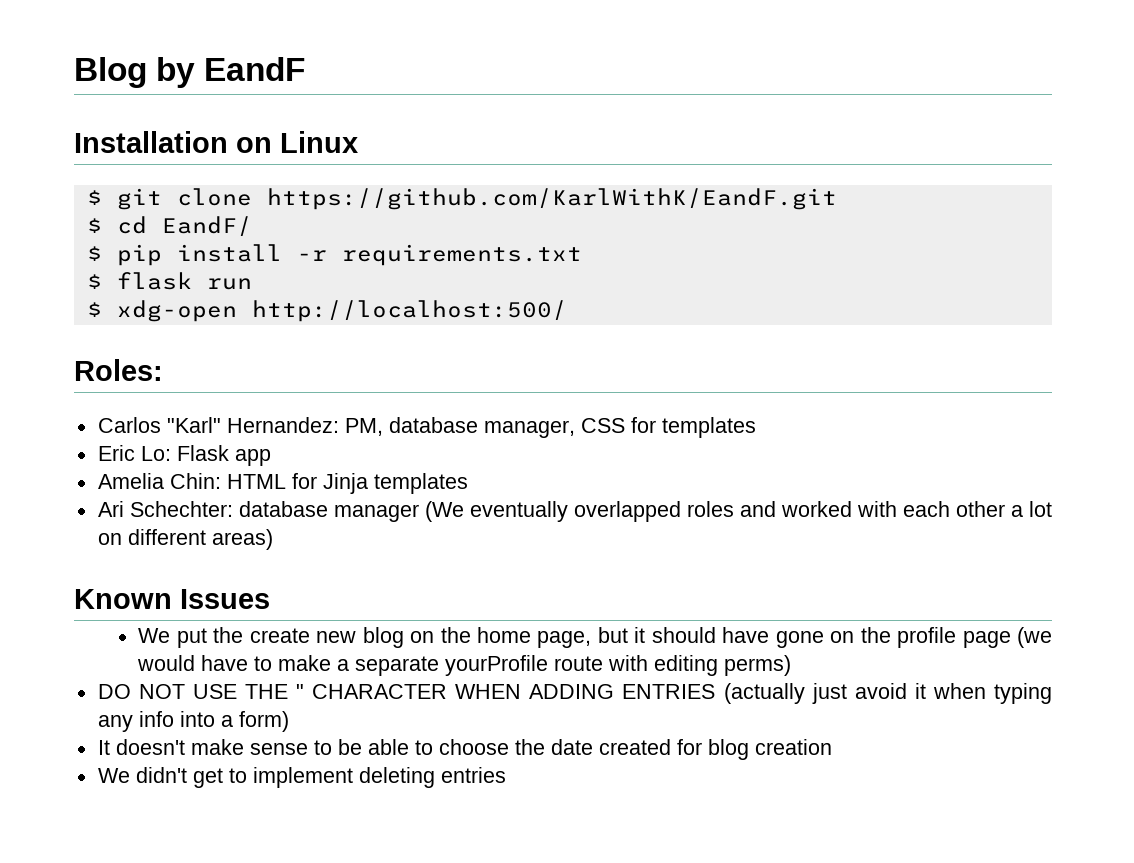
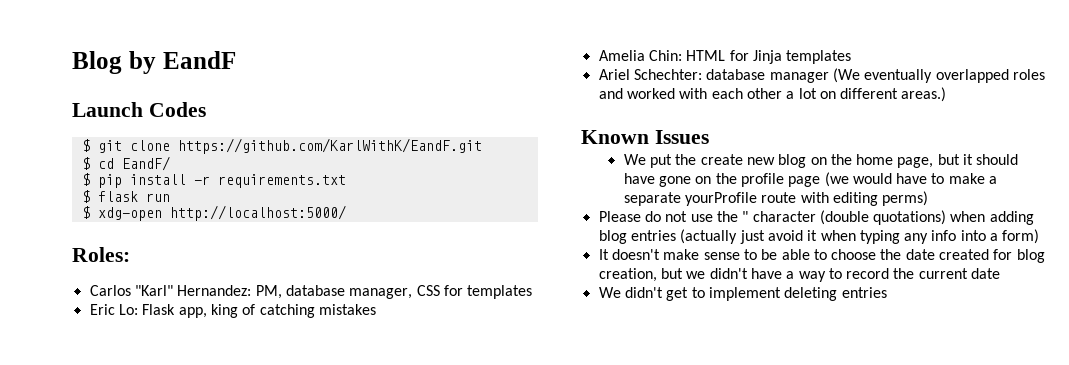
- Installation on Linux
+ Launch Codes
- $ xdg-open http://localhost:500/
+ $ xdg-open http://localhost:5000/
- Eric Lo: Flask app
+ Eric Lo: Flask app, king of catching mistakes
- Ari Schechter: database manager (We eventually overlapped roles and worked with each other a lot on different areas)
+ Ariel Schechter: database manager (We eventually overlapped roles and worked with each other a lot on different areas.)
- DO NOT USE THE " CHARACTER WHEN ADDING ENTRIES (actually just avoid it when typing any info into a form)
+ Please do not use the " character (double quotations) when adding blog entries (actually just avoid it when typing any info into a form)
- It doesn't make sense to be able to choose the date created for blog creation
+ It doesn't make sense to be able to choose the date created for blog creation, but we didn't have a way to record the current date

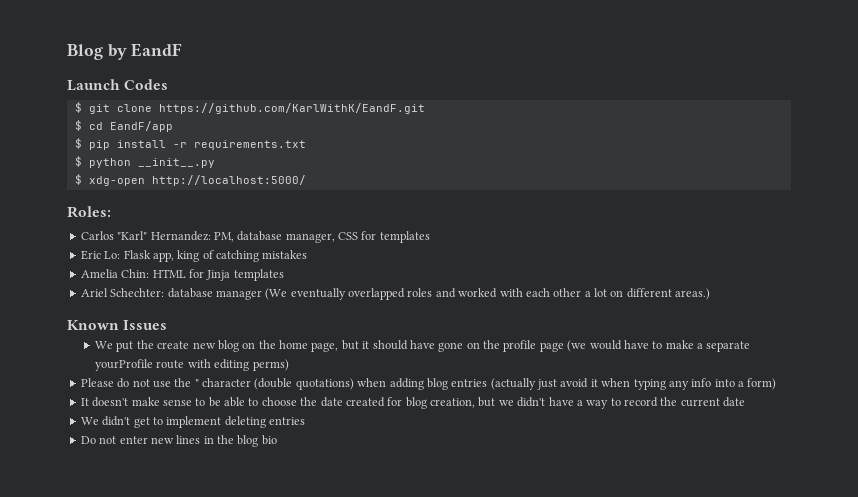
- $ cd EandF/
+ $ cd EandF/app
- $ flask run
+ $ python __init__.py
+ Do not enter new lines in the blog bio

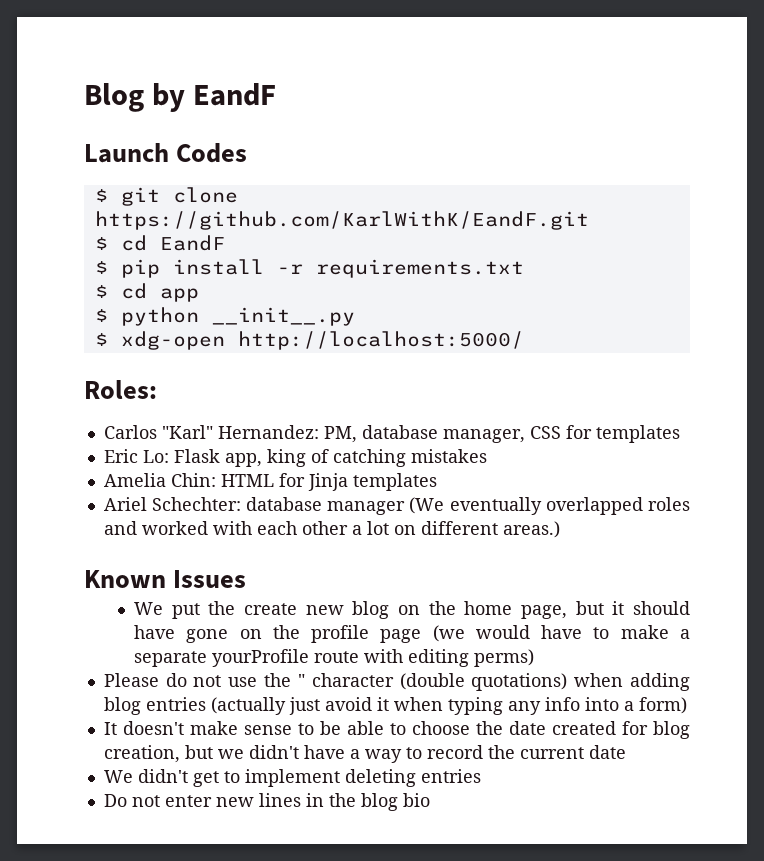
- $ cd EandF/app
+ $ cd EandF
+ $ cd app

